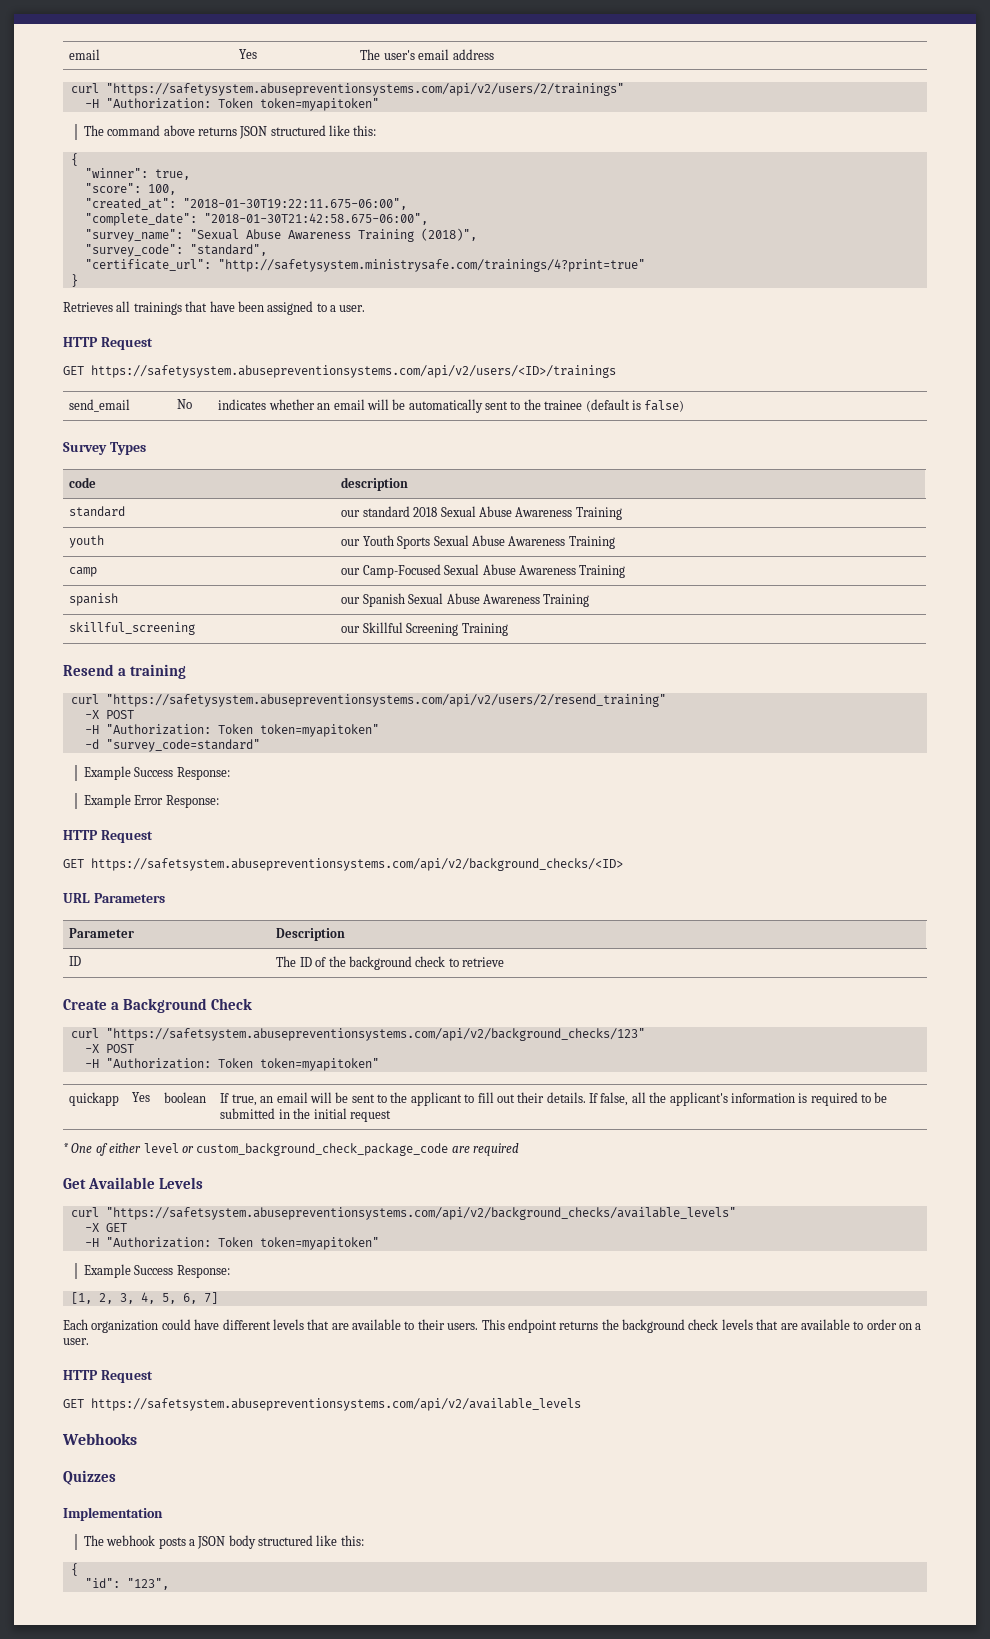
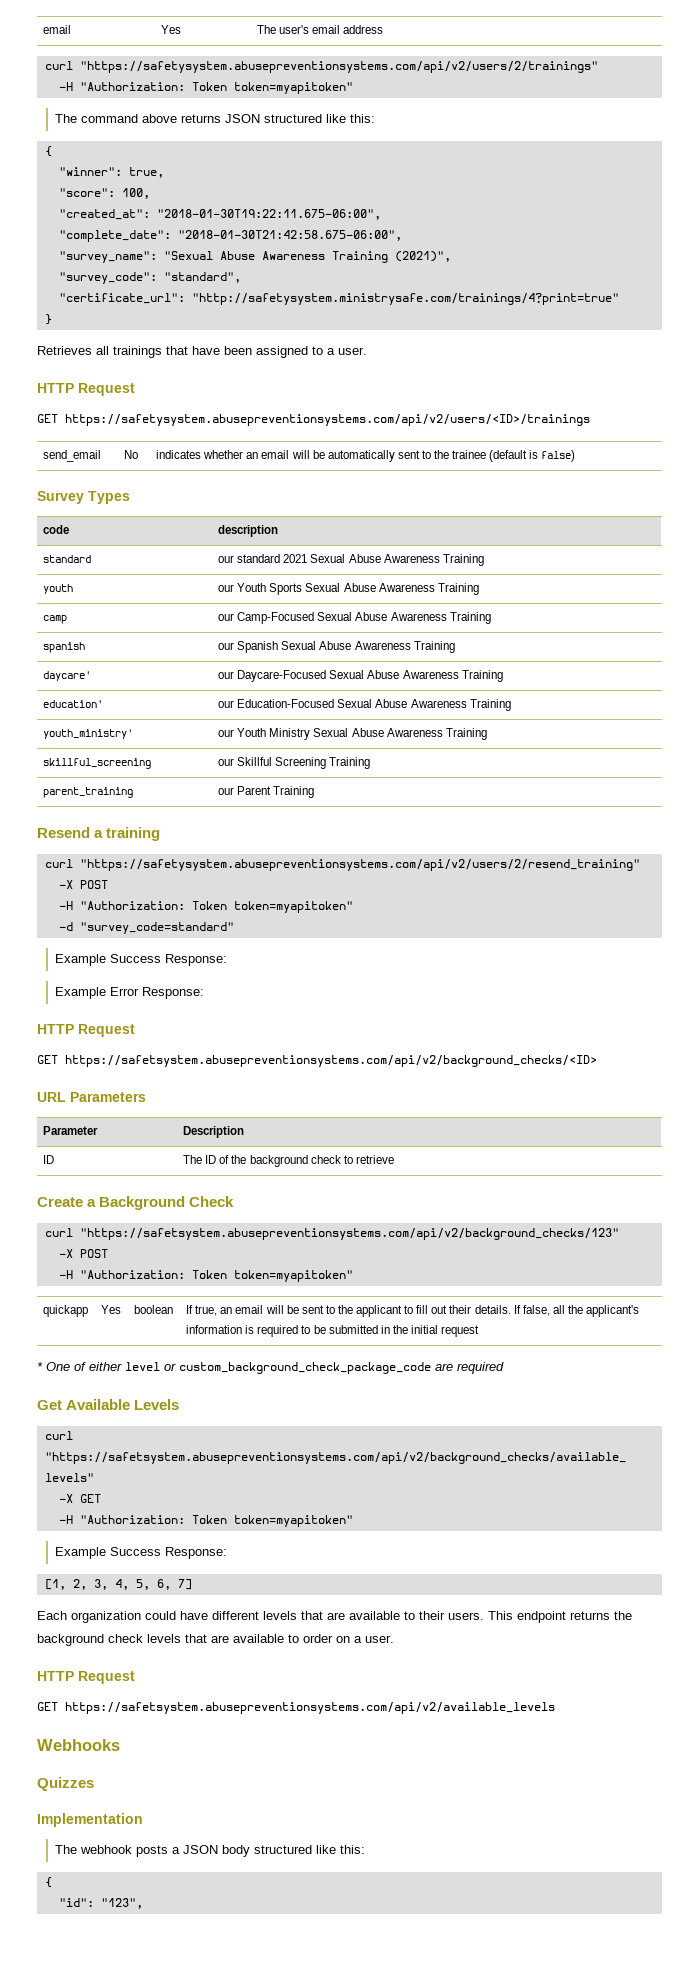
- "survey_name": "Sexual Abuse Awareness Training (2018)",
+ "survey_name": "Sexual Abuse Awareness Training (2021)",
- standard | our standard 2018 Sexual Abuse Awareness Training
+ standard | our standard 2021 Sexual Abuse Awareness Training
+ daycare' | our Daycare-Focused Sexual Abuse Awareness Training
+ education' | our Education-Focused Sexual Abuse Awareness Training
+ youth_ministry' | our Youth Ministry Sexual Abuse Awareness Training
+ parent_training | our Parent Training

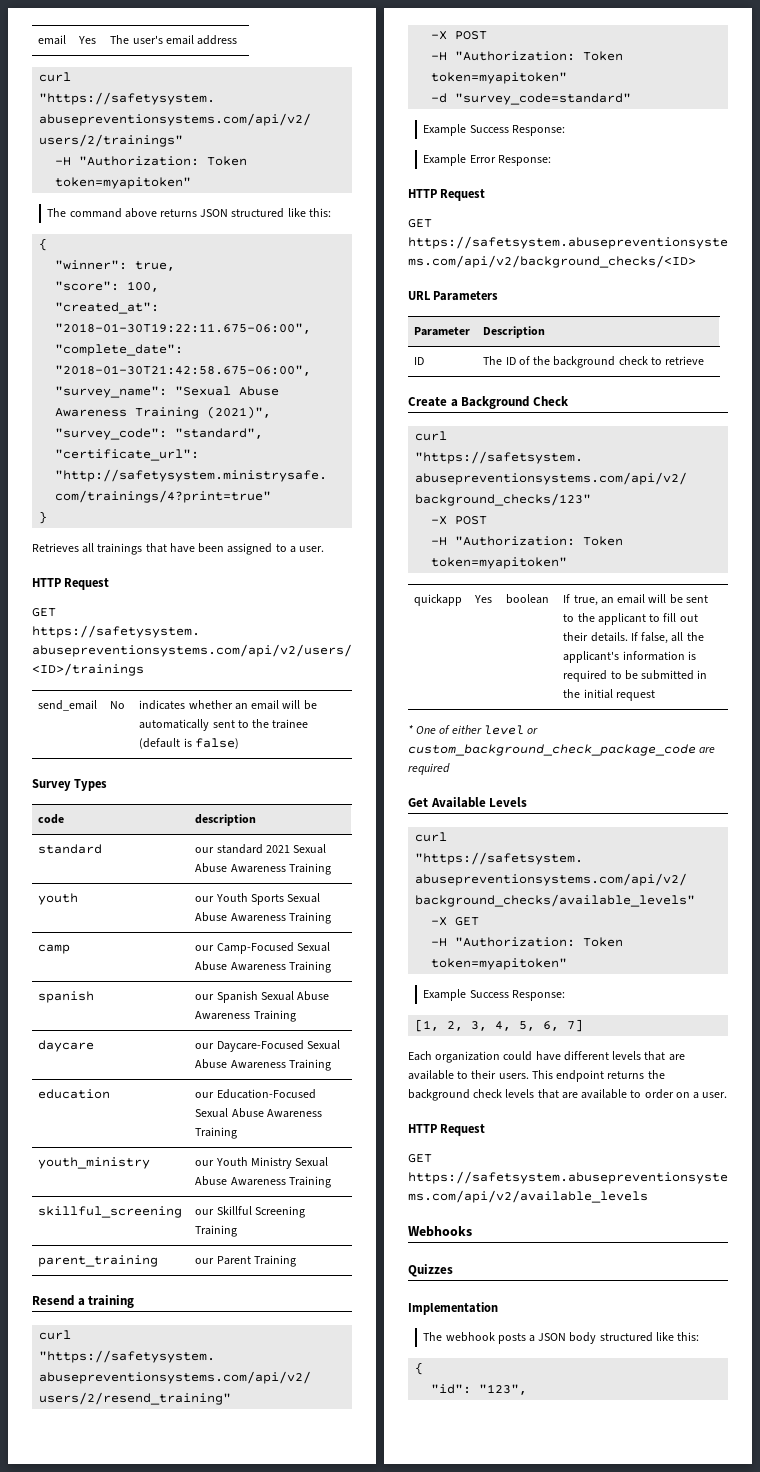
- daycare' | our Daycare-Focused Sexual Abuse Awareness Training
+ daycare | our Daycare-Focused Sexual Abuse Awareness Training
- education' | our Education-Focused Sexual Abuse Awareness Training
+ education | our Education-Focused Sexual Abuse Awareness Training
- youth_ministry' | our Youth Ministry Sexual Abuse Awareness Training
+ youth_ministry | our Youth Ministry Sexual Abuse Awareness Training

